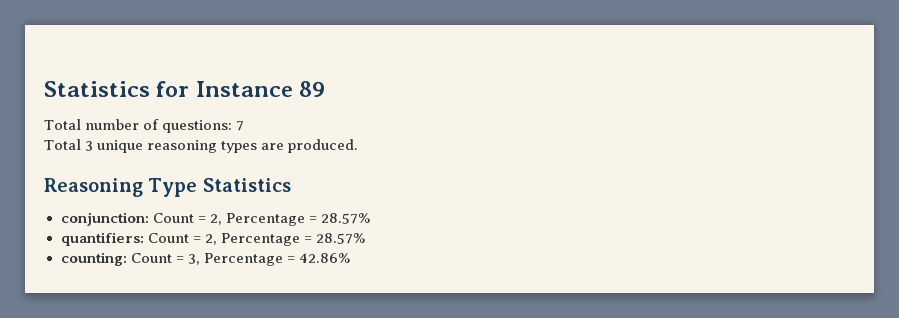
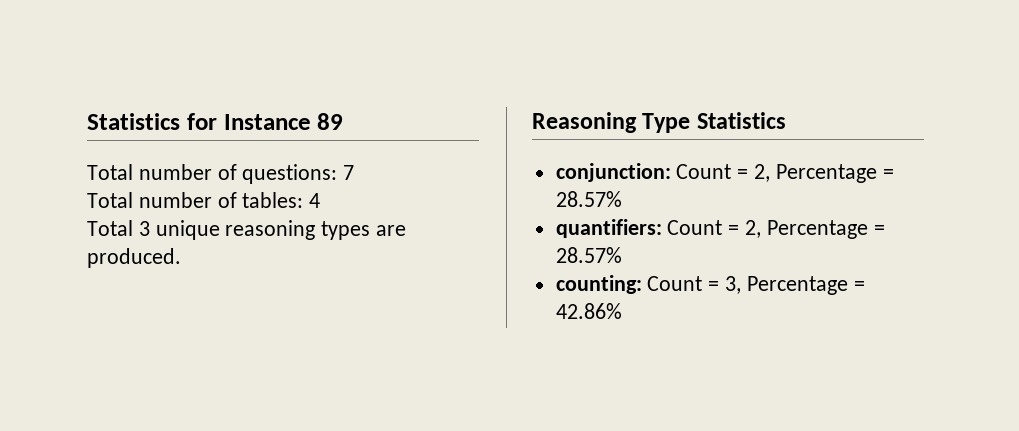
+ Total number of tables: 4

